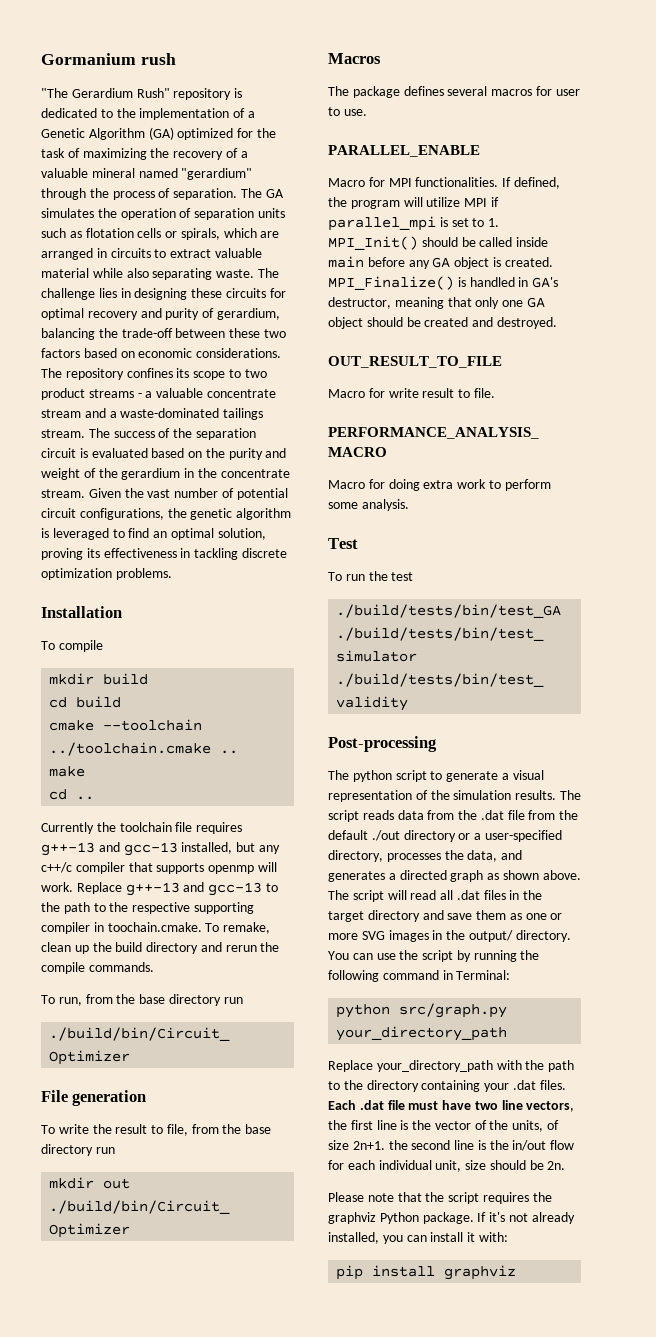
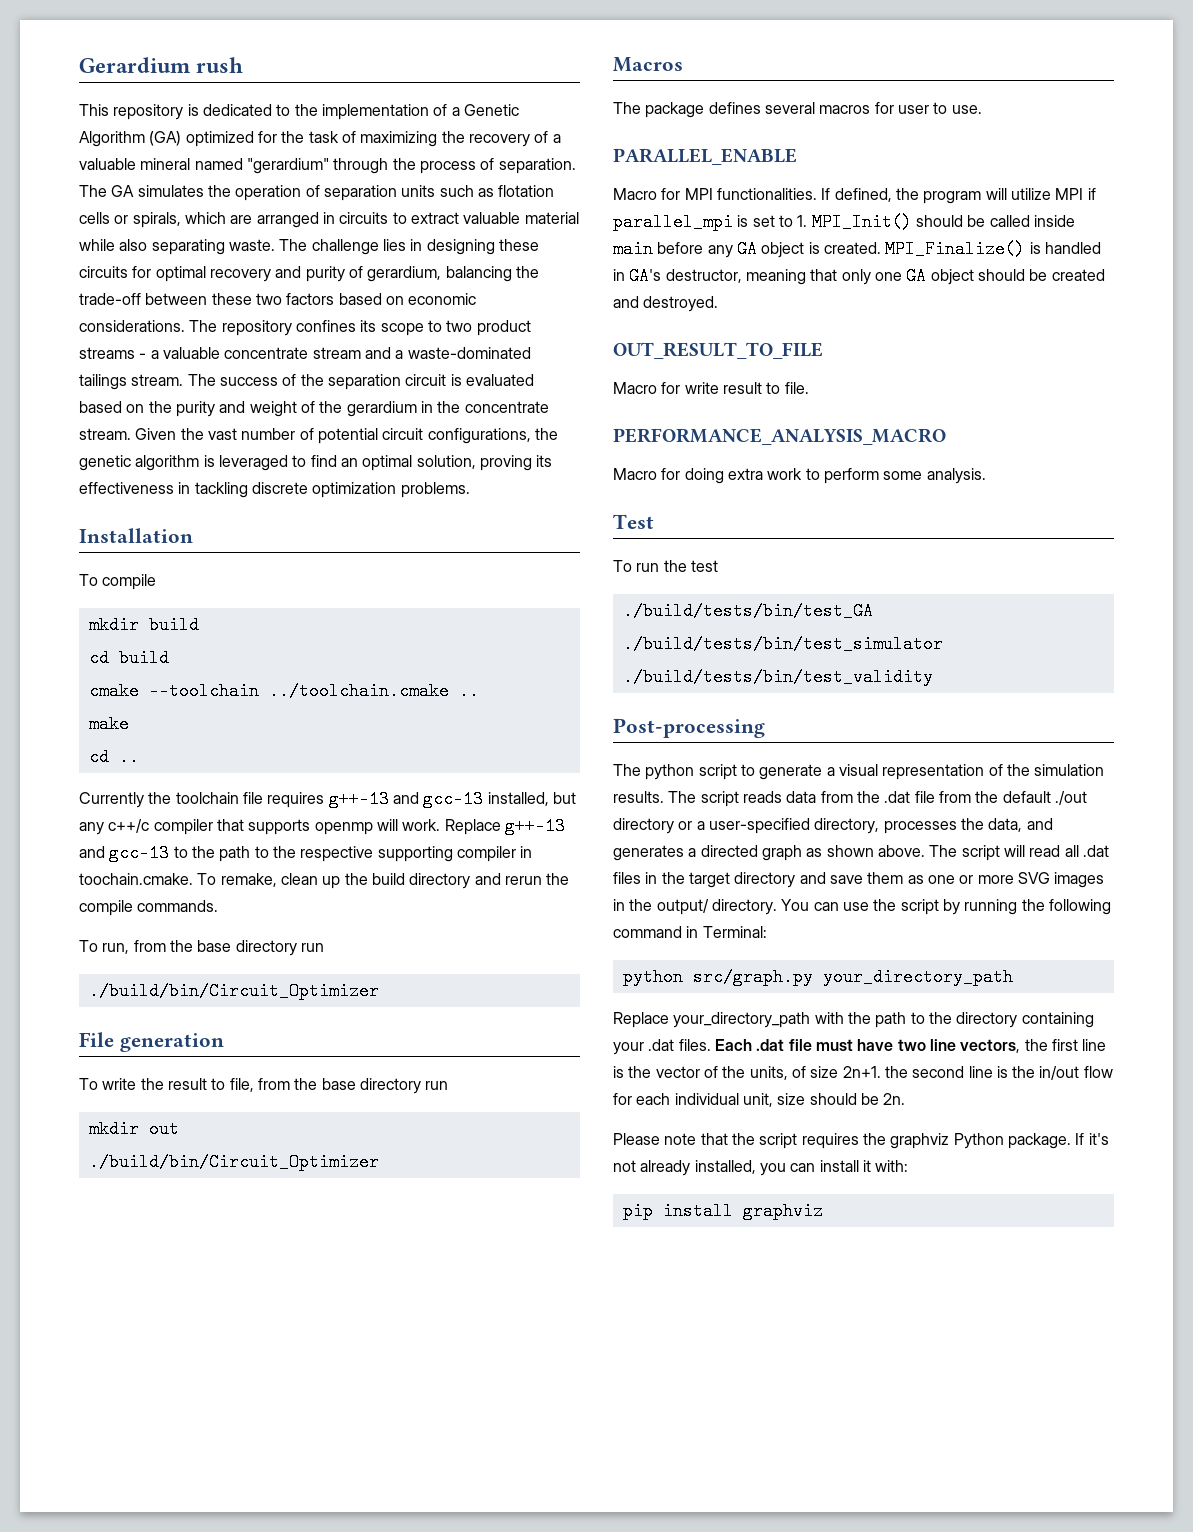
- Gormanium rush
+ Gerardium rush
- "The Gerardium Rush" repository is dedicated to the implementation of a Genetic Algorithm (GA) optimized for the task of maximizing the recovery of a valuable mineral named "gerardium" through the process of separation.
+ This repository is dedicated to the implementation of a Genetic Algorithm (GA) optimized for the task of maximizing the recovery of a valuable mineral named "gerardium" through the process of separation.

